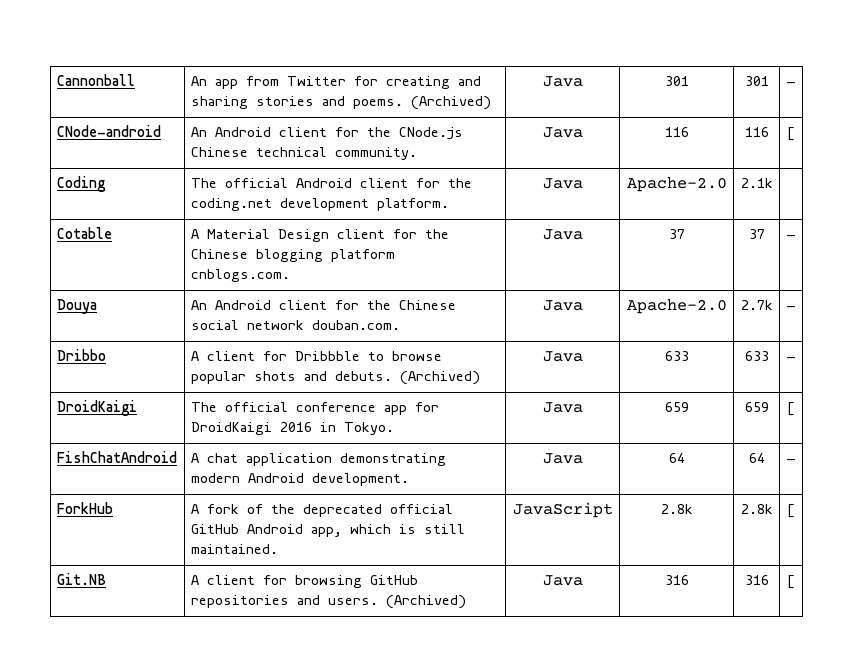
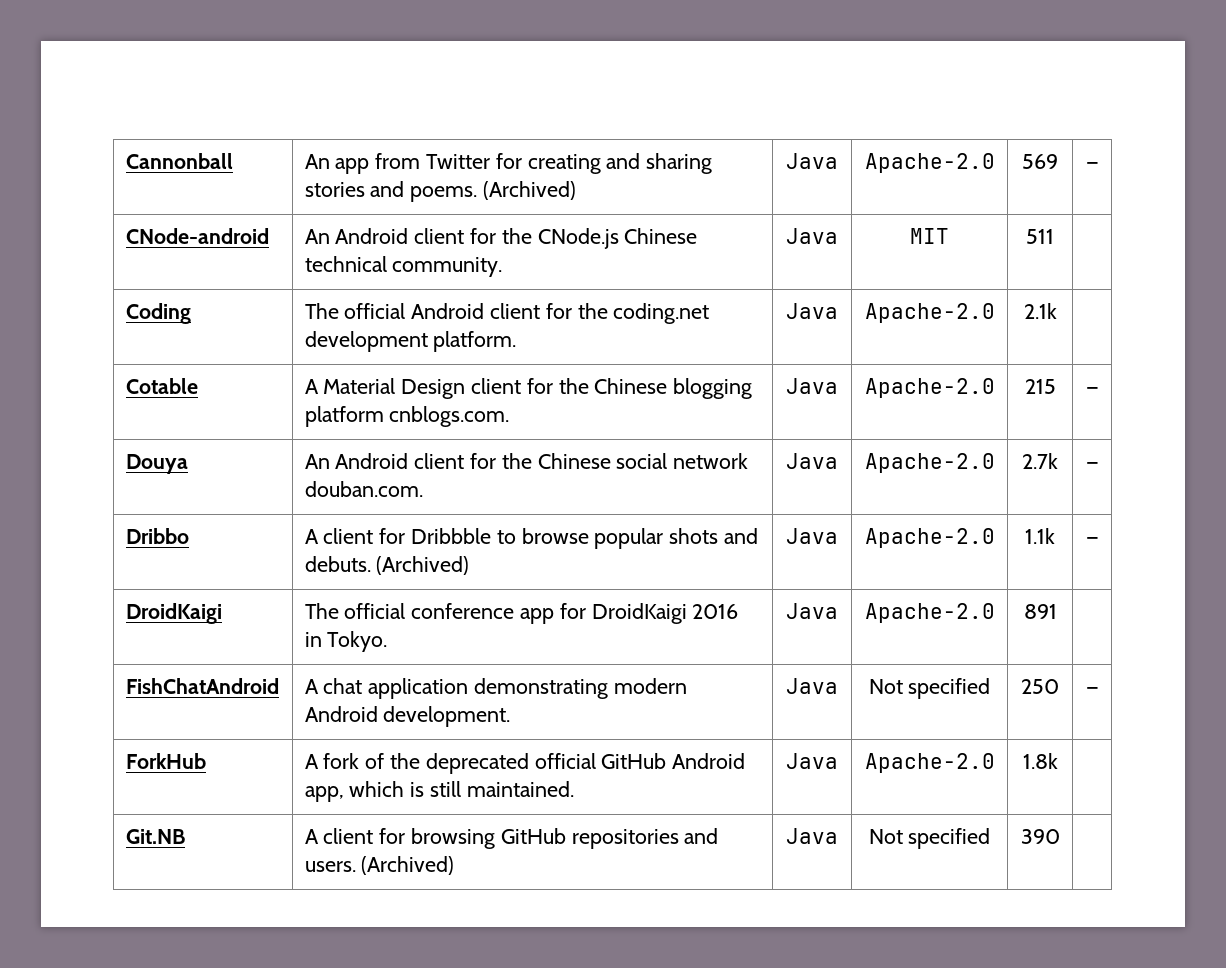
- Cannonball | An app from Twitter for creating and sharing stories and poems. (Archived) | Java | 301 | 301 | —
+ Cannonball | An app from Twitter for creating and sharing stories and poems. (Archived) | Java | Apache-2.0 | 569 | —
- CNode-android | An Android client for the CNode.js Chinese technical community. | Java | 116 | 116 | [
+ CNode-android | An Android client for the CNode.js Chinese technical community. | Java | MIT | 511 |
- Cotable | A Material Design client for the Chinese blogging platform cnblogs.com. | Java | 37 | 37 | —
+ Cotable | A Material Design client for the Chinese blogging platform cnblogs.com. | Java | Apache-2.0 | 215 | —
- Dribbo | A client for Dribbble to browse popular shots and debuts. (Archived) | Java | 633 | 633 | —
+ Dribbo | A client for Dribbble to browse popular shots and debuts. (Archived) | Java | Apache-2.0 | 1.1k | —
- DroidKaigi | The official conference app for DroidKaigi 2016 in Tokyo. | Java | 659 | 659 | [
+ DroidKaigi | The official conference app for DroidKaigi 2016 in Tokyo. | Java | Apache-2.0 | 891 |
- FishChatAndroid | A chat application demonstrating modern Android development. | Java | 64 | 64 | —
+ FishChatAndroid | A chat application demonstrating modern Android development. | Java | Not specified | 250 | —
- ForkHub | A fork of the deprecated official GitHub Android app, which is still maintained. | JavaScript | 2.8k | 2.8k | [
+ ForkHub | A fork of the deprecated official GitHub Android app, which is still maintained. | Java | Apache-2.0 | 1.8k |
- Git.NB | A client for browsing GitHub repositories and users. (Archived) | Java | 316 | 316 | [
+ Git.NB | A client for browsing GitHub repositories and users. (Archived) | Java | Not specified | 390 |

